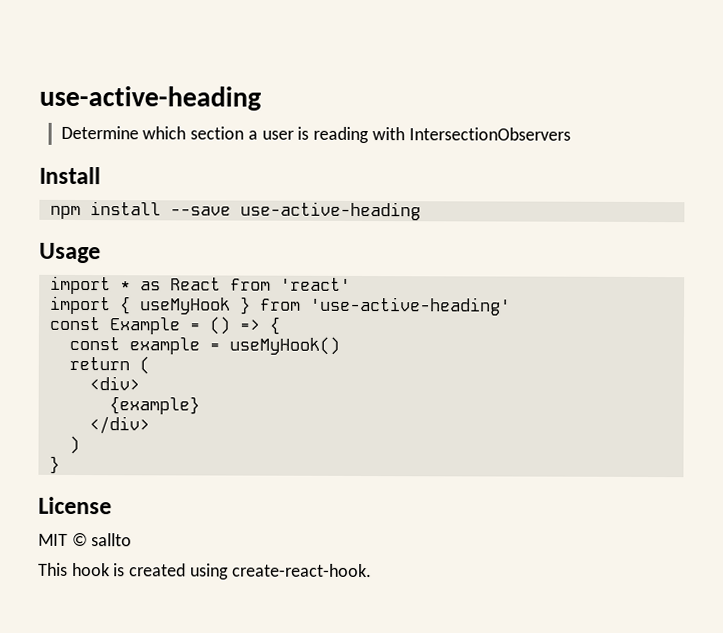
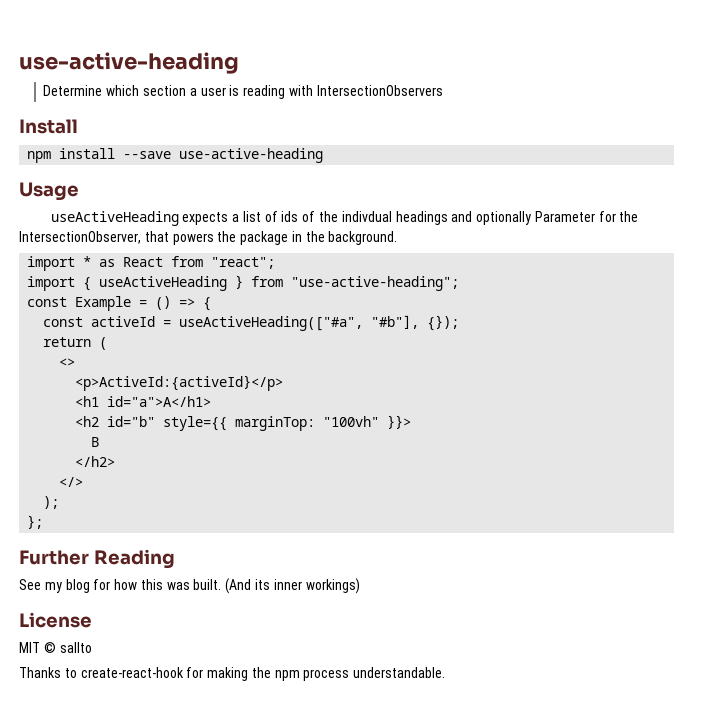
+ useActiveHeading expects a list of ids of the indivdual headings and optionally Parameter for the IntersectionObserver, that powers the package in the background.
- import * as React from 'react'
+ import * as React from "react";
- import { useMyHook } from 'use-active-heading'
+ import { useActiveHeading } from "use-active-heading";
- const example = useMyHook()
+ const activeId = useActiveHeading(["#a", "#b"], {});
  return (
- <div>
- {example}
- </div>
- )
- }
+ <>
+ <p>ActiveId:{activeId}</p>
+ <h1 id="a">A</h1>
+ <h2 id="b" style={{ marginTop: "100vh" }}>
+ B
+ </h2>
+ </>
+ );
+ };
+ Further Reading
+ See my blog for how this was built. (And its inner workings)
  License
  MIT © sallto
- This hook is created using create-react-hook.
+ Thanks to create-react-hook for making the npm process understandable.

